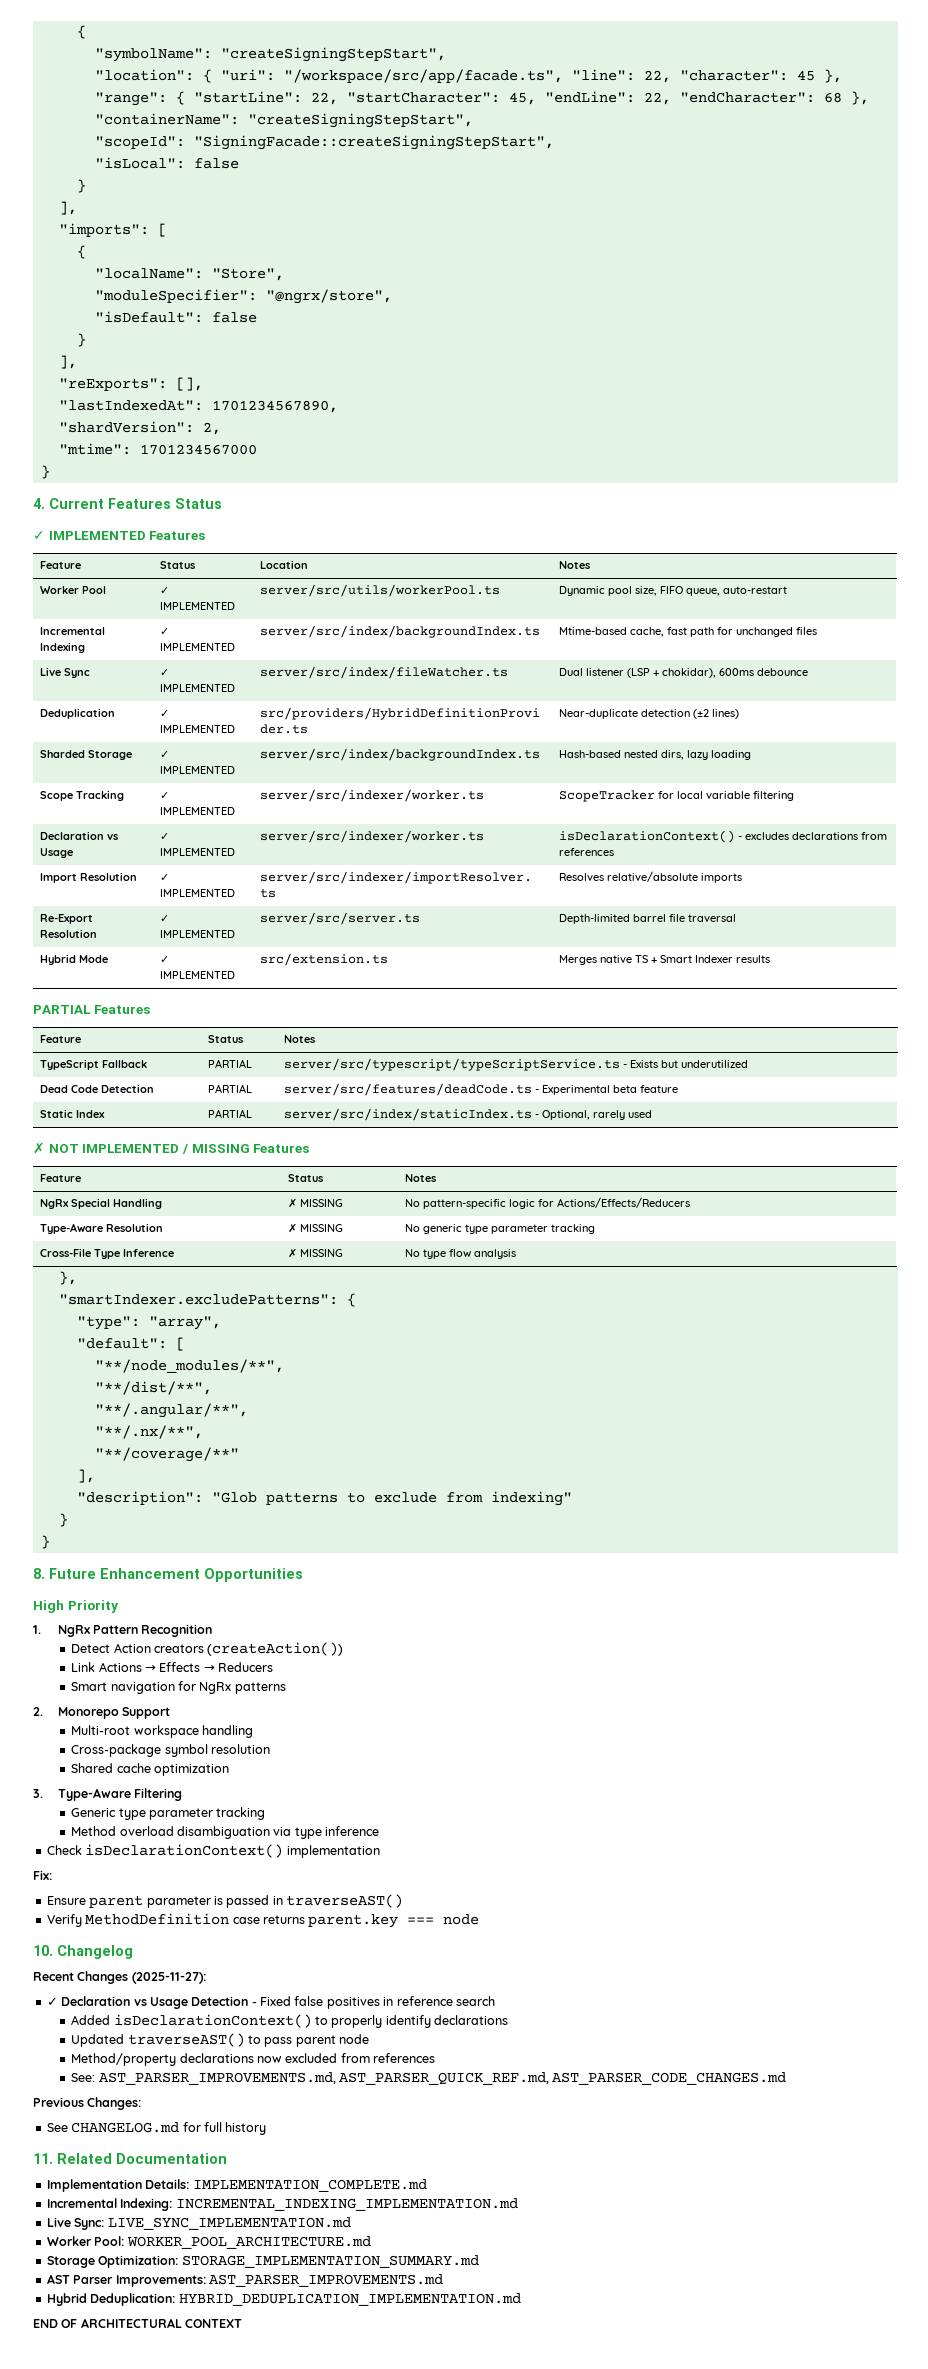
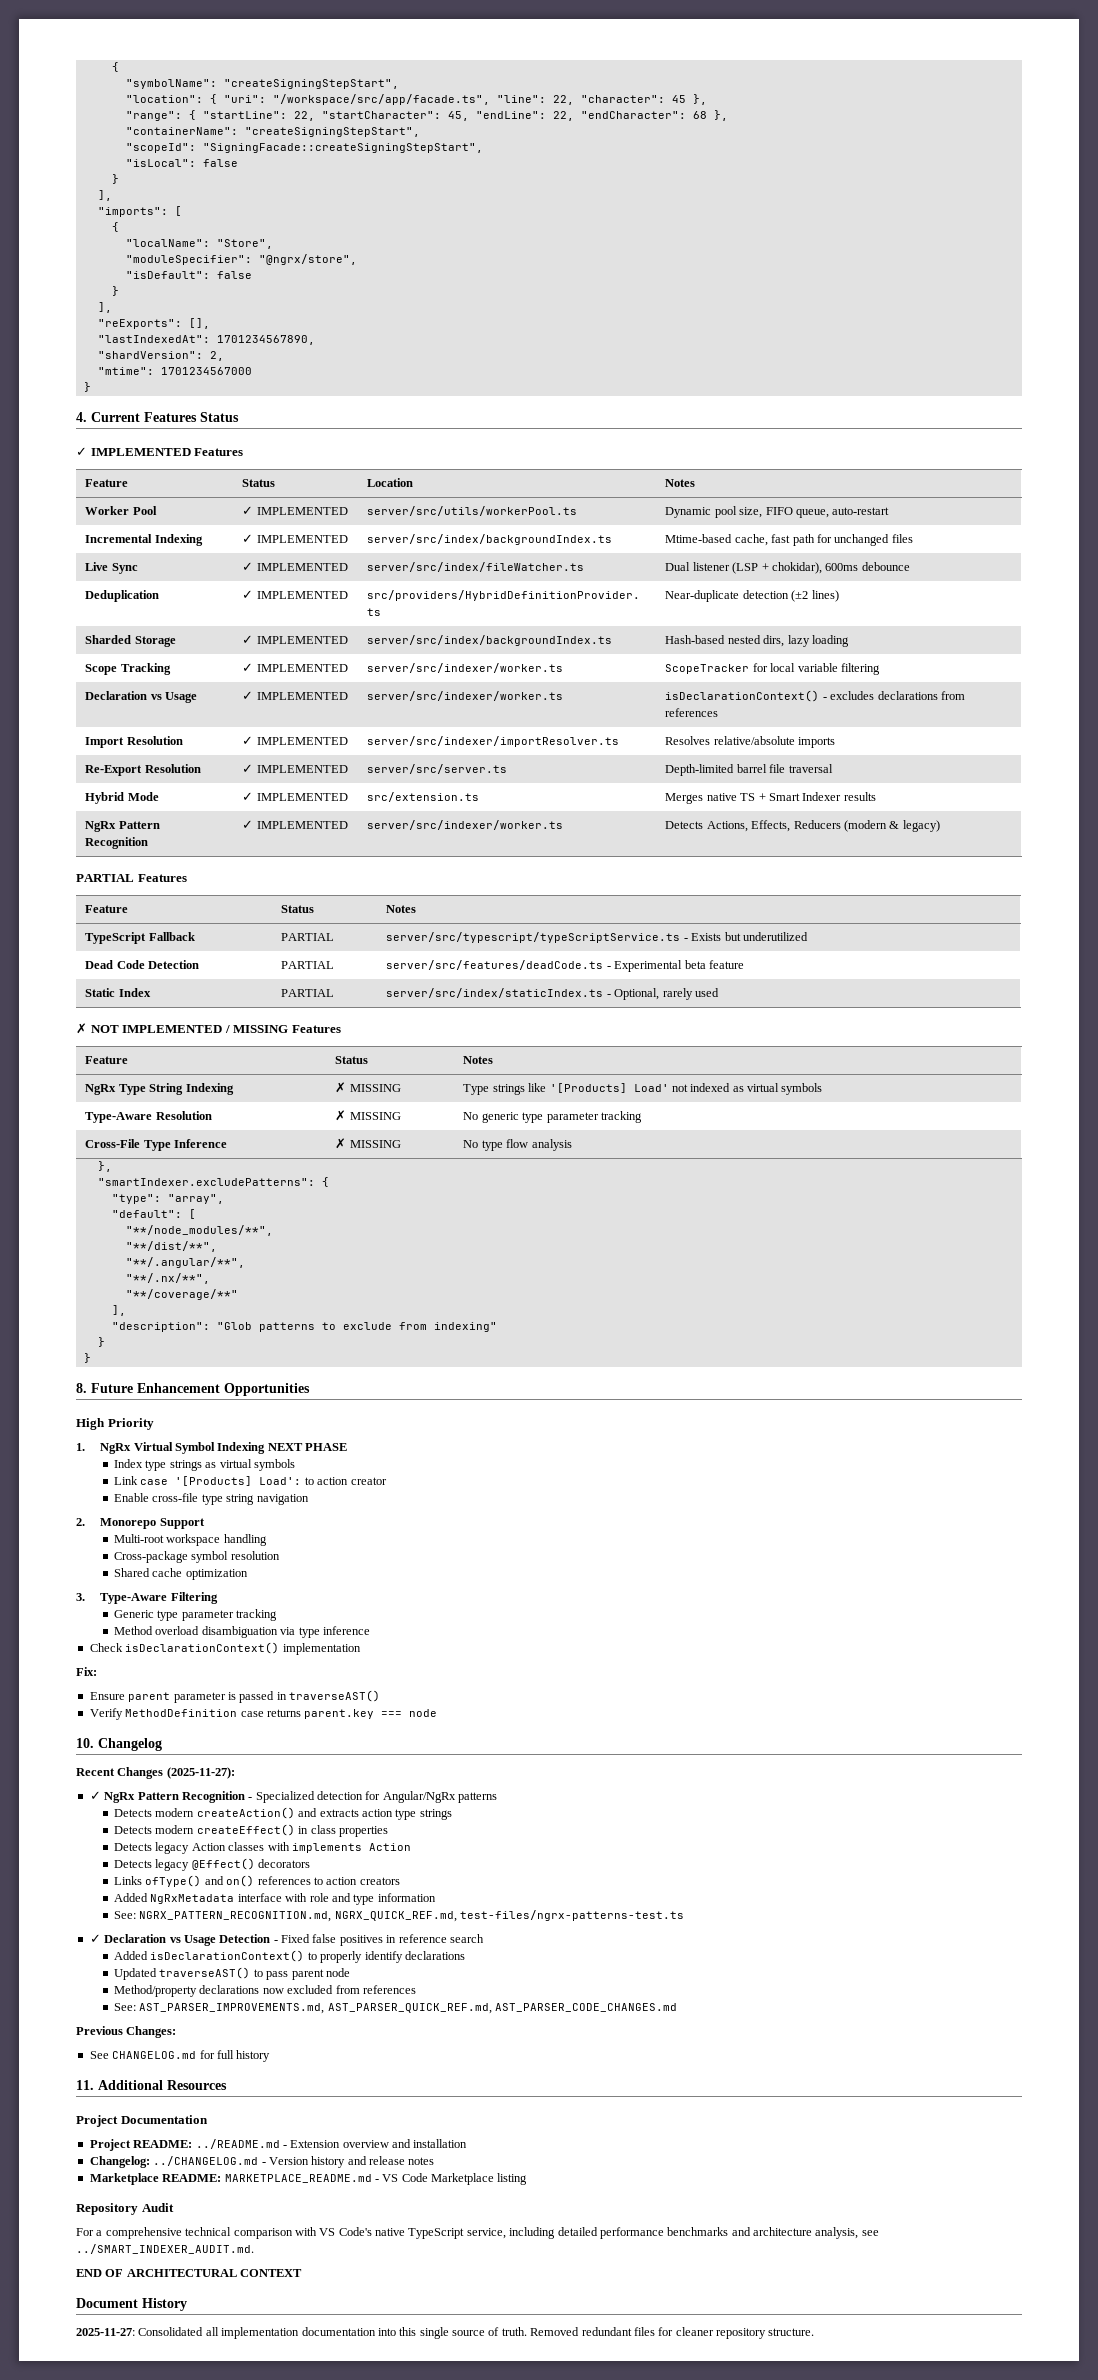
+ NgRx Pattern Recognition | ✓ IMPLEMENTED | server/src/indexer/worker.ts | Detects Actions, Effects, Reducers (modern & legacy)
- NgRx Special Handling | ✗ MISSING | No pattern-specific logic for Actions/Effects/Reducers
+ NgRx Type String Indexing | ✗ MISSING | Type strings like '[Products] Load' not indexed as virtual symbols
- 1. NgRx Pattern Recognition
- Detect Action creators (createAction())
- Link Actions → Effects → Reducers
- Smart navigation for NgRx patterns
+ 1. NgRx Virtual Symbol Indexing NEXT PHASE
+ Index type strings as virtual symbols
+ Link case '[Products] Load': to action creator
+ Enable cross-file type string navigation
+ ✓ NgRx Pattern Recognition - Specialized detection for Angular/NgRx patterns
+ Detects modern createAction() and extracts action type strings
+ Detects modern createEffect() in class properties
+ Detects legacy Action classes with implements Action
+ Detects legacy @Effect() decorators
+ Links ofType() and on() references to action creators
+ Added NgRxMetadata interface with role and type information
+ See: NGRX_PATTERN_RECOGNITION.md, NGRX_QUICK_REF.md, test-files/ngrx-patterns-test.ts
- 11. Related Documentation
- Implementation Details: IMPLEMENTATION_COMPLETE.md
- Incremental Indexing: INCREMENTAL_INDEXING_IMPLEMENTATION.md
- Live Sync: LIVE_SYNC_IMPLEMENTATION.md
- Worker Pool: WORKER_POOL_ARCHITECTURE.md
- Storage Optimization: STORAGE_IMPLEMENTATION_SUMMARY.md
- AST Parser Improvements: AST_PARSER_IMPROVEMENTS.md
- Hybrid Deduplication: HYBRID_DEDUPLICATION_IMPLEMENTATION.md
+ 11. Additional Resources
+ Project Documentation
+ Project README: ../README.md - Extension overview and installation
+ Changelog: ../CHANGELOG.md - Version history and release notes
+ Marketplace README: MARKETPLACE_README.md - VS Code Marketplace listing
+ Repository Audit
+ For a comprehensive technical comparison with VS Code's native TypeScript service, including detailed performance benchmarks and architecture analysis, see ../SMART_INDEXER_AUDIT.md.
  END OF ARCHITECTURAL CONTEXT
+ Document History
+ 2025-11-27: Consolidated all implementation documentation into this single source of truth. Removed redundant files for cleaner repository structure.

